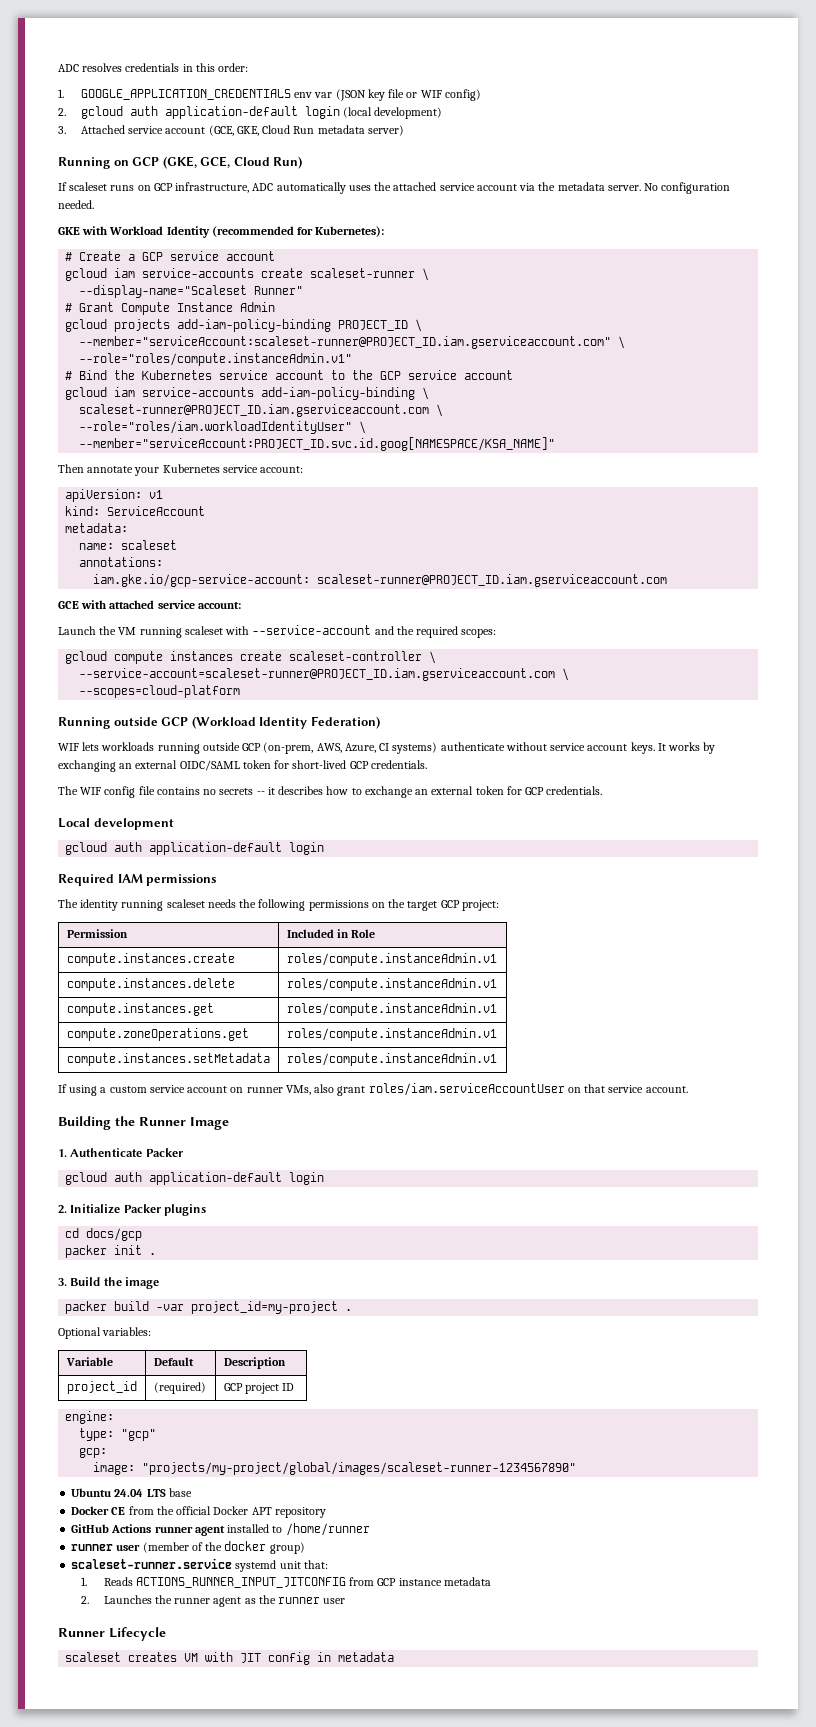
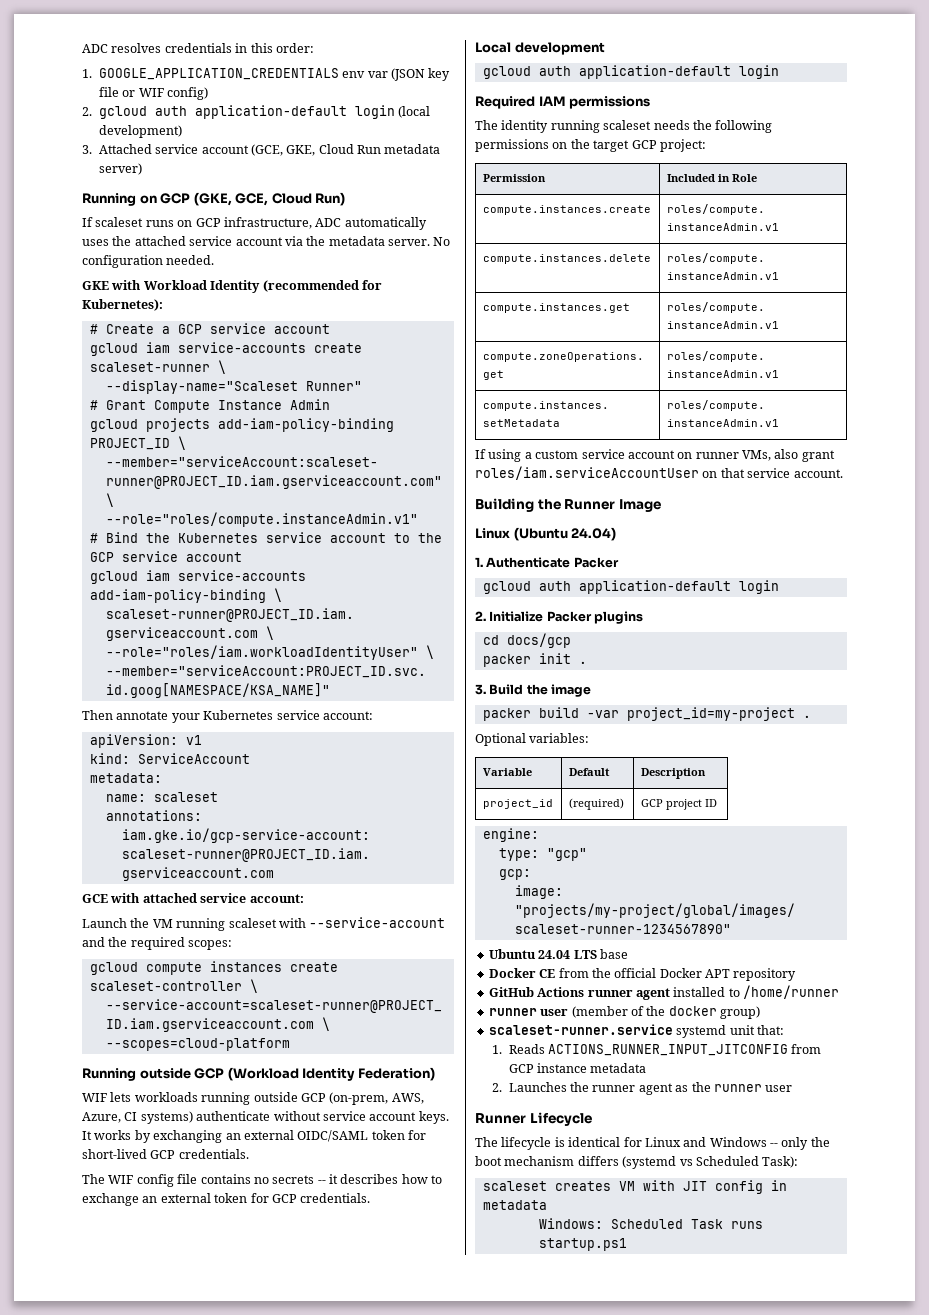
+ Linux (Ubuntu 24.04)
+ The lifecycle is identical for Linux and Windows -- only the boot mechanism differs (systemd vs Scheduled Task):
+ Windows: Scheduled Task runs startup.ps1

